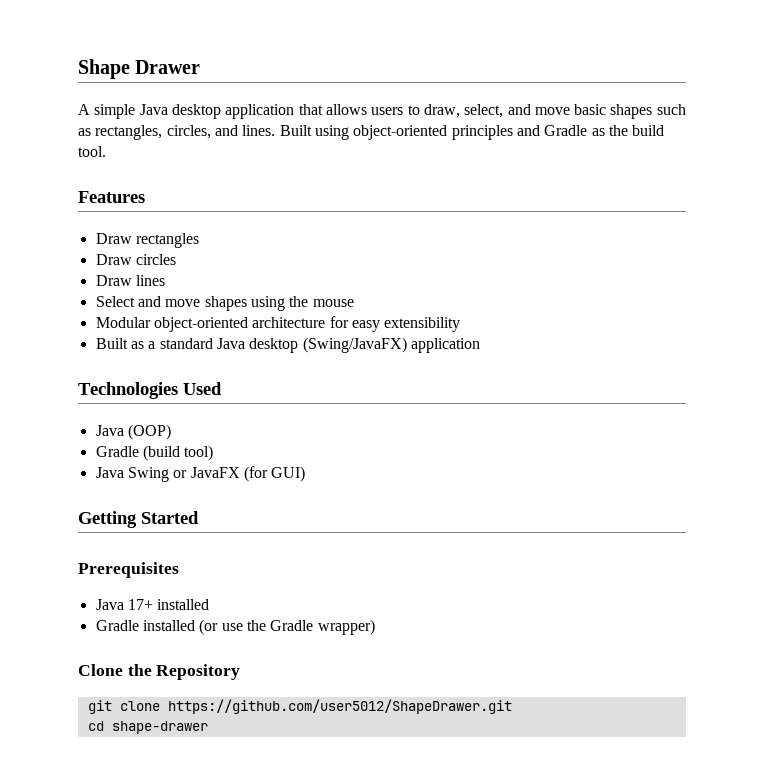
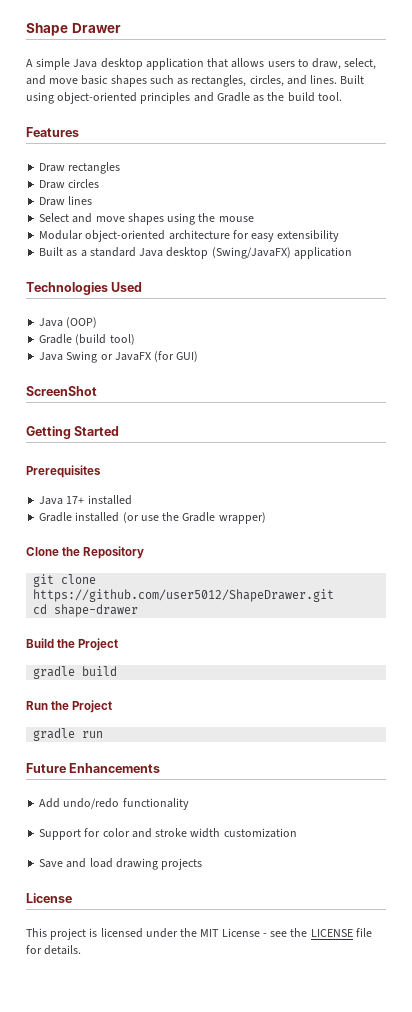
+ ScreenShot
+ Build the Project
+ gradle build
+ Run the Project
+ gradle run
+ Future Enhancements
+ Add undo/redo functionality
+ Support for color and stroke width customization
+ Save and load drawing projects
+ License
+ This project is licensed under the MIT License - see the LICENSE file for details.

